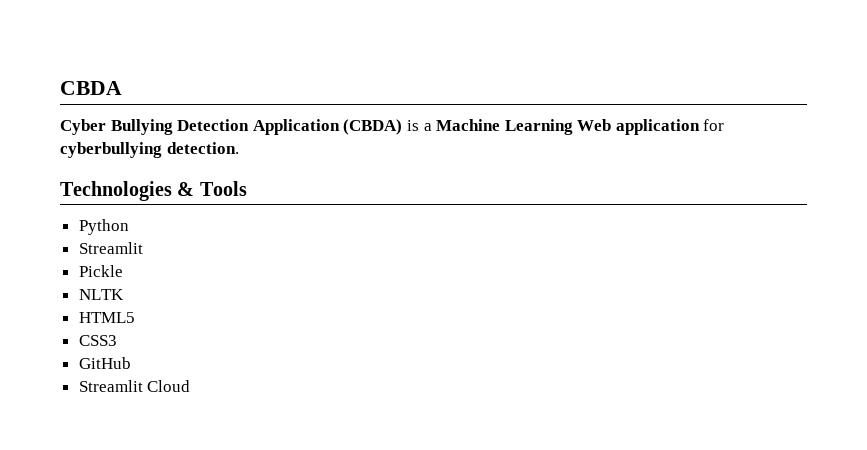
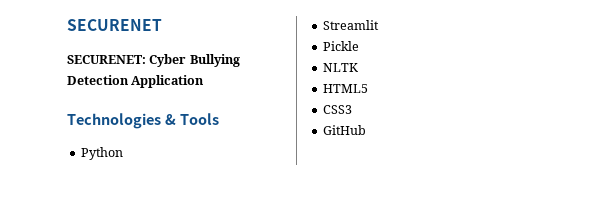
- CBDA
- Cyber Bullying Detection Application (CBDA) is a Machine Learning Web application for cyberbullying detection.
+ SECURENET
+ SECURENET: Cyber Bullying Detection Application
- Streamlit Cloud

